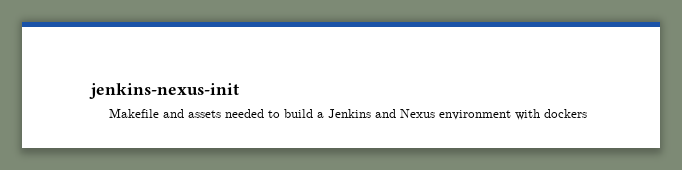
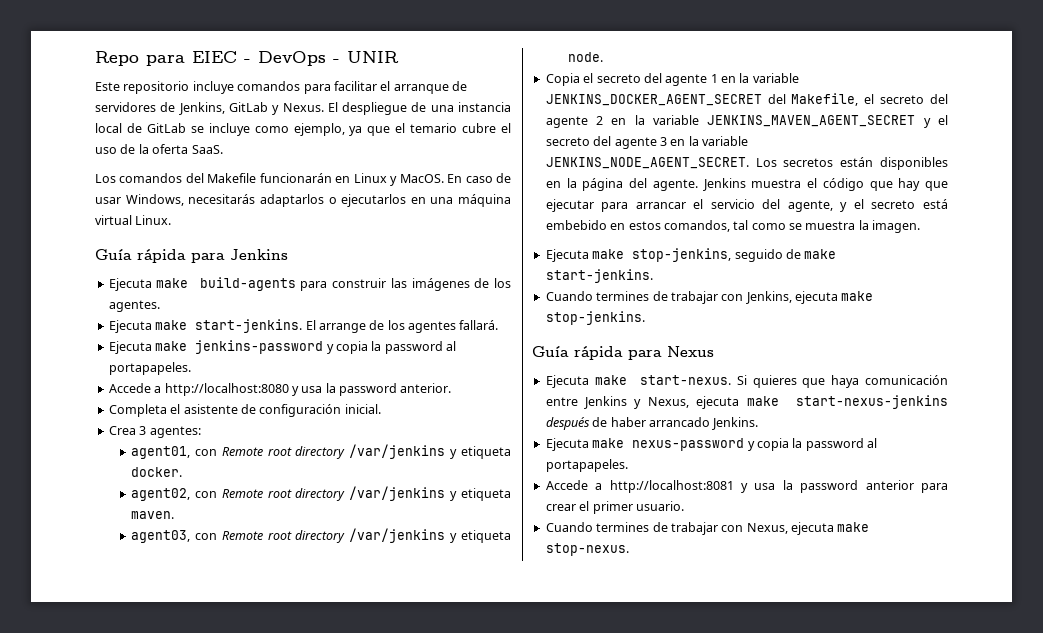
- jenkins-nexus-init
- Makefile and assets needed to build a Jenkins and Nexus environment with dockers
+ Repo para EIEC - DevOps - UNIR
+ Este repositorio incluye comandos para facilitar el arranque de servidores de Jenkins, GitLab y Nexus. El despliegue de una instancia local de GitLab se incluye como ejemplo, ya que el temario cubre el uso de la oferta SaaS.
+ Los comandos del Makefile funcionarán en Linux y MacOS. En caso de usar Windows, necesitarás adaptarlos o ejecutarlos en una máquina virtual Linux.
+ Guía rápida para Jenkins
+ Ejecuta make build-agents para construir las imágenes de los agentes.
+ Ejecuta make start-jenkins. El arrange de los agentes fallará.
+ Ejecuta make jenkins-password y copia la password al portapapeles.
+ Accede a http://localhost:8080 y usa la password anterior.
+ Completa el asistente de configuración inicial.
+ Crea 3 agentes:
+ agent01, con Remote root directory /var/jenkins y etiqueta docker.
+ agent02, con Remote root directory /var/jenkins y etiqueta maven.
+ agent03, con Remote root directory /var/jenkins y etiqueta node.
+ Copia el secreto del agente 1 en la variable JENKINS_DOCKER_AGENT_SECRET del Makefile, el secreto del agente 2 en la variable JENKINS_MAVEN_AGENT_SECRET y el secreto del agente 3 en la variable JENKINS_NODE_AGENT_SECRET. Los secretos están disponibles en la página del agente. Jenkins muestra el código que hay que ejecutar para arrancar el servicio del agente, y el secreto está embebido en estos comandos, tal como se muestra la imagen.
+ Ejecuta make stop-jenkins, seguido de make start-jenkins.
+ Cuando termines de trabajar con Jenkins, ejecuta make stop-jenkins.
+ Guía rápida para Nexus
+ Ejecuta make start-nexus. Si quieres que haya comunicación entre Jenkins y Nexus, ejecuta make start-nexus-jenkins después de haber arrancado Jenkins.
+ Ejecuta make nexus-password y copia la password al portapapeles.
+ Accede a http://localhost:8081 y usa la password anterior para crear el primer usuario.
+ Cuando termines de trabajar con Nexus, ejecuta make stop-nexus.

